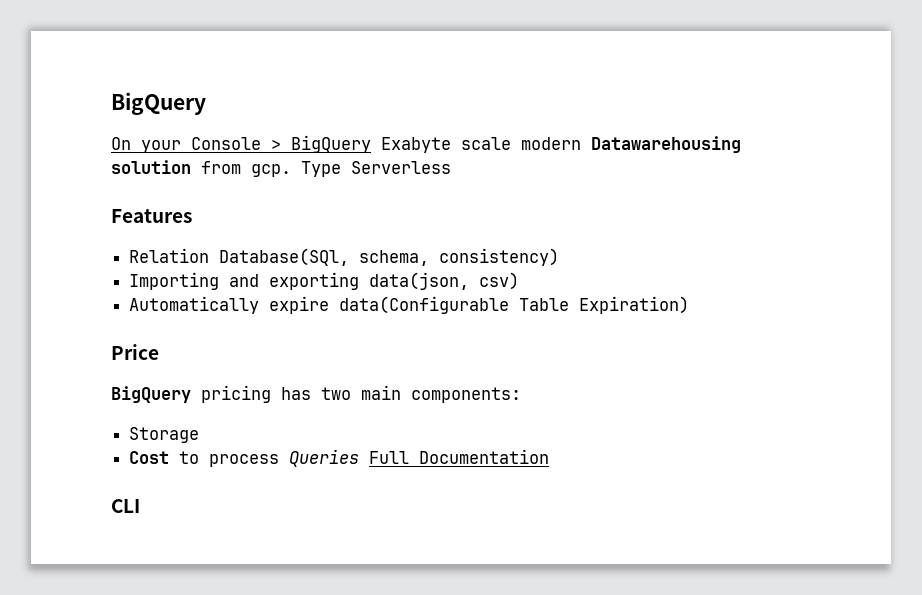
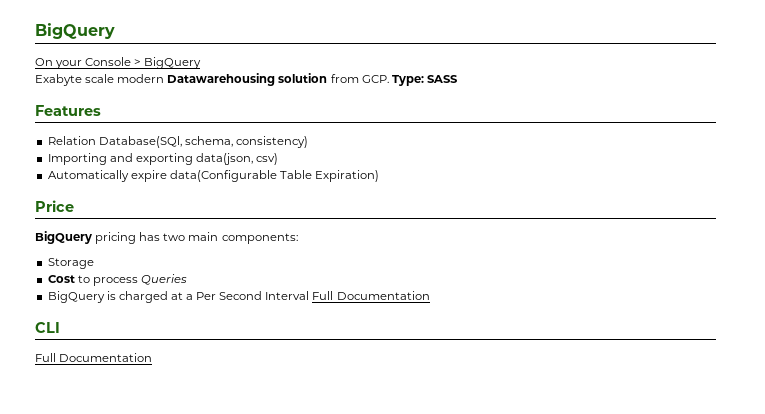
- On your Console > BigQuery Exabyte scale modern Datawarehousing solution from gcp. Type Serverless
+ On your Console > BigQuery
+ Exabyte scale modern Datawarehousing solution from GCP. Type: SASS
- Cost to process Queries Full Documentation
+ Cost to process Queries
+ BigQuery is charged at a Per Second Interval Full Documentation
  CLI
+ Full Documentation

